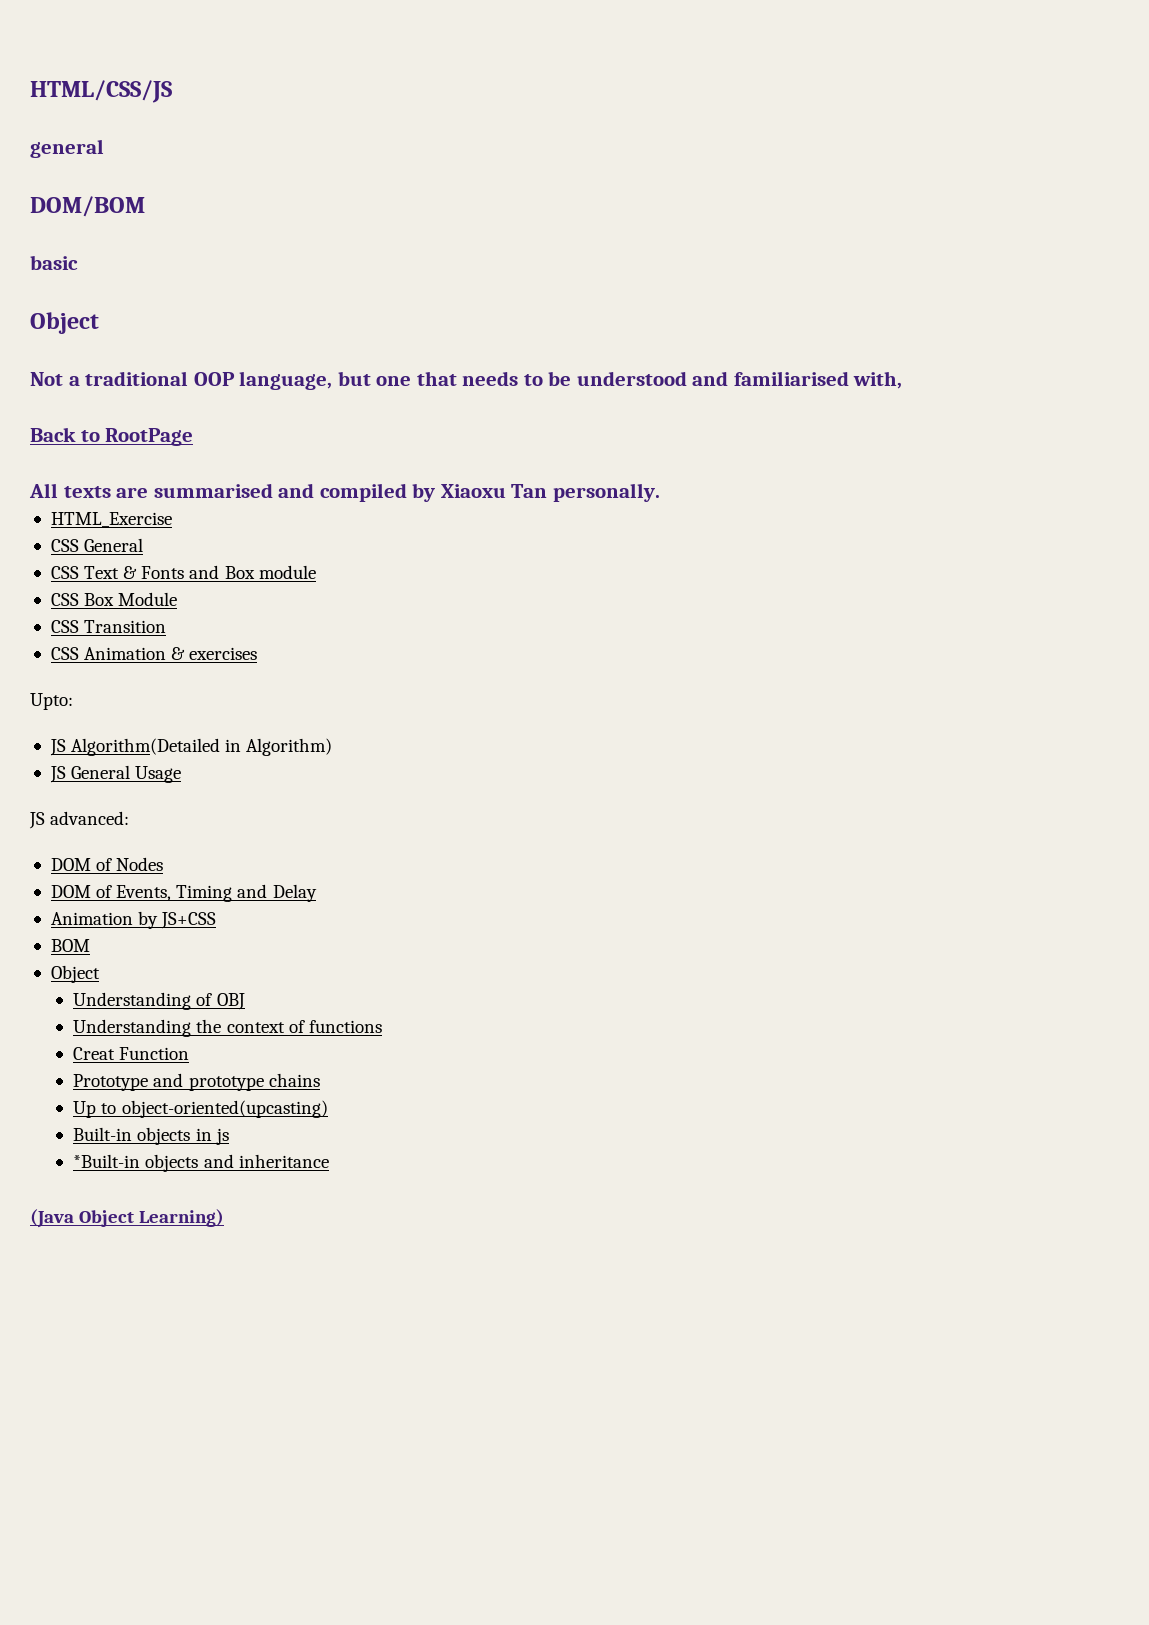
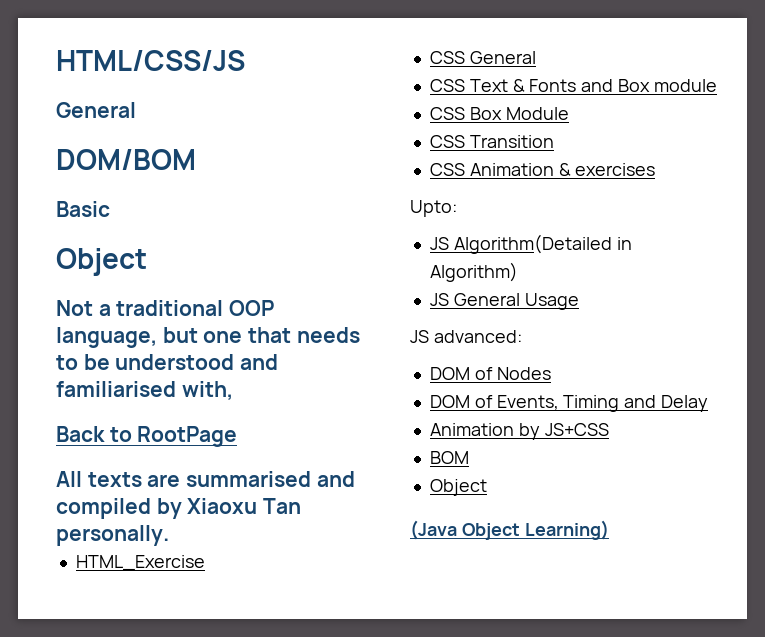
  HTML/CSS/JS
- general
+ General
- basic
+ Basic
- Understanding of OBJ
- Understanding the context of functions
- Creat Function
- Prototype and prototype chains
- Up to object-oriented(upcasting)
- Built-in objects in js
- *Built-in objects and inheritance

